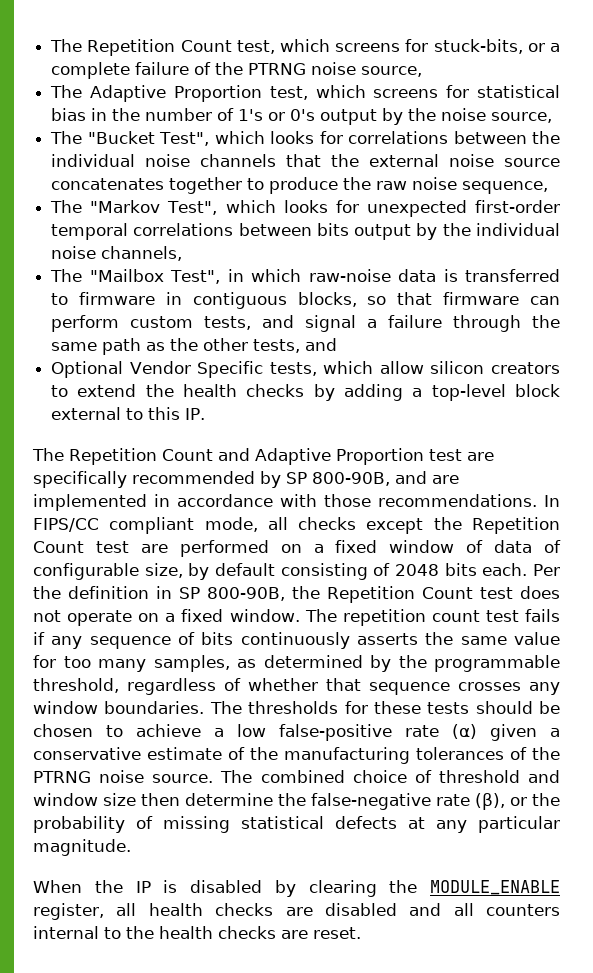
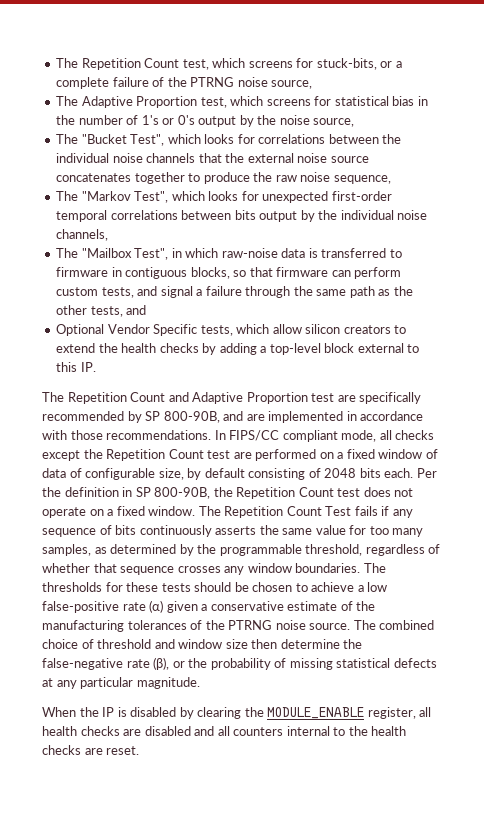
- The repetition count test fails if any sequence of bits continuously asserts the same value for too many samples, as determined by the programmable threshold, regardless of whether that sequence crosses any window boundaries.
+ The Repetition Count Test fails if any sequence of bits continuously asserts the same value for too many samples, as determined by the programmable threshold, regardless of whether that sequence crosses any window boundaries.

